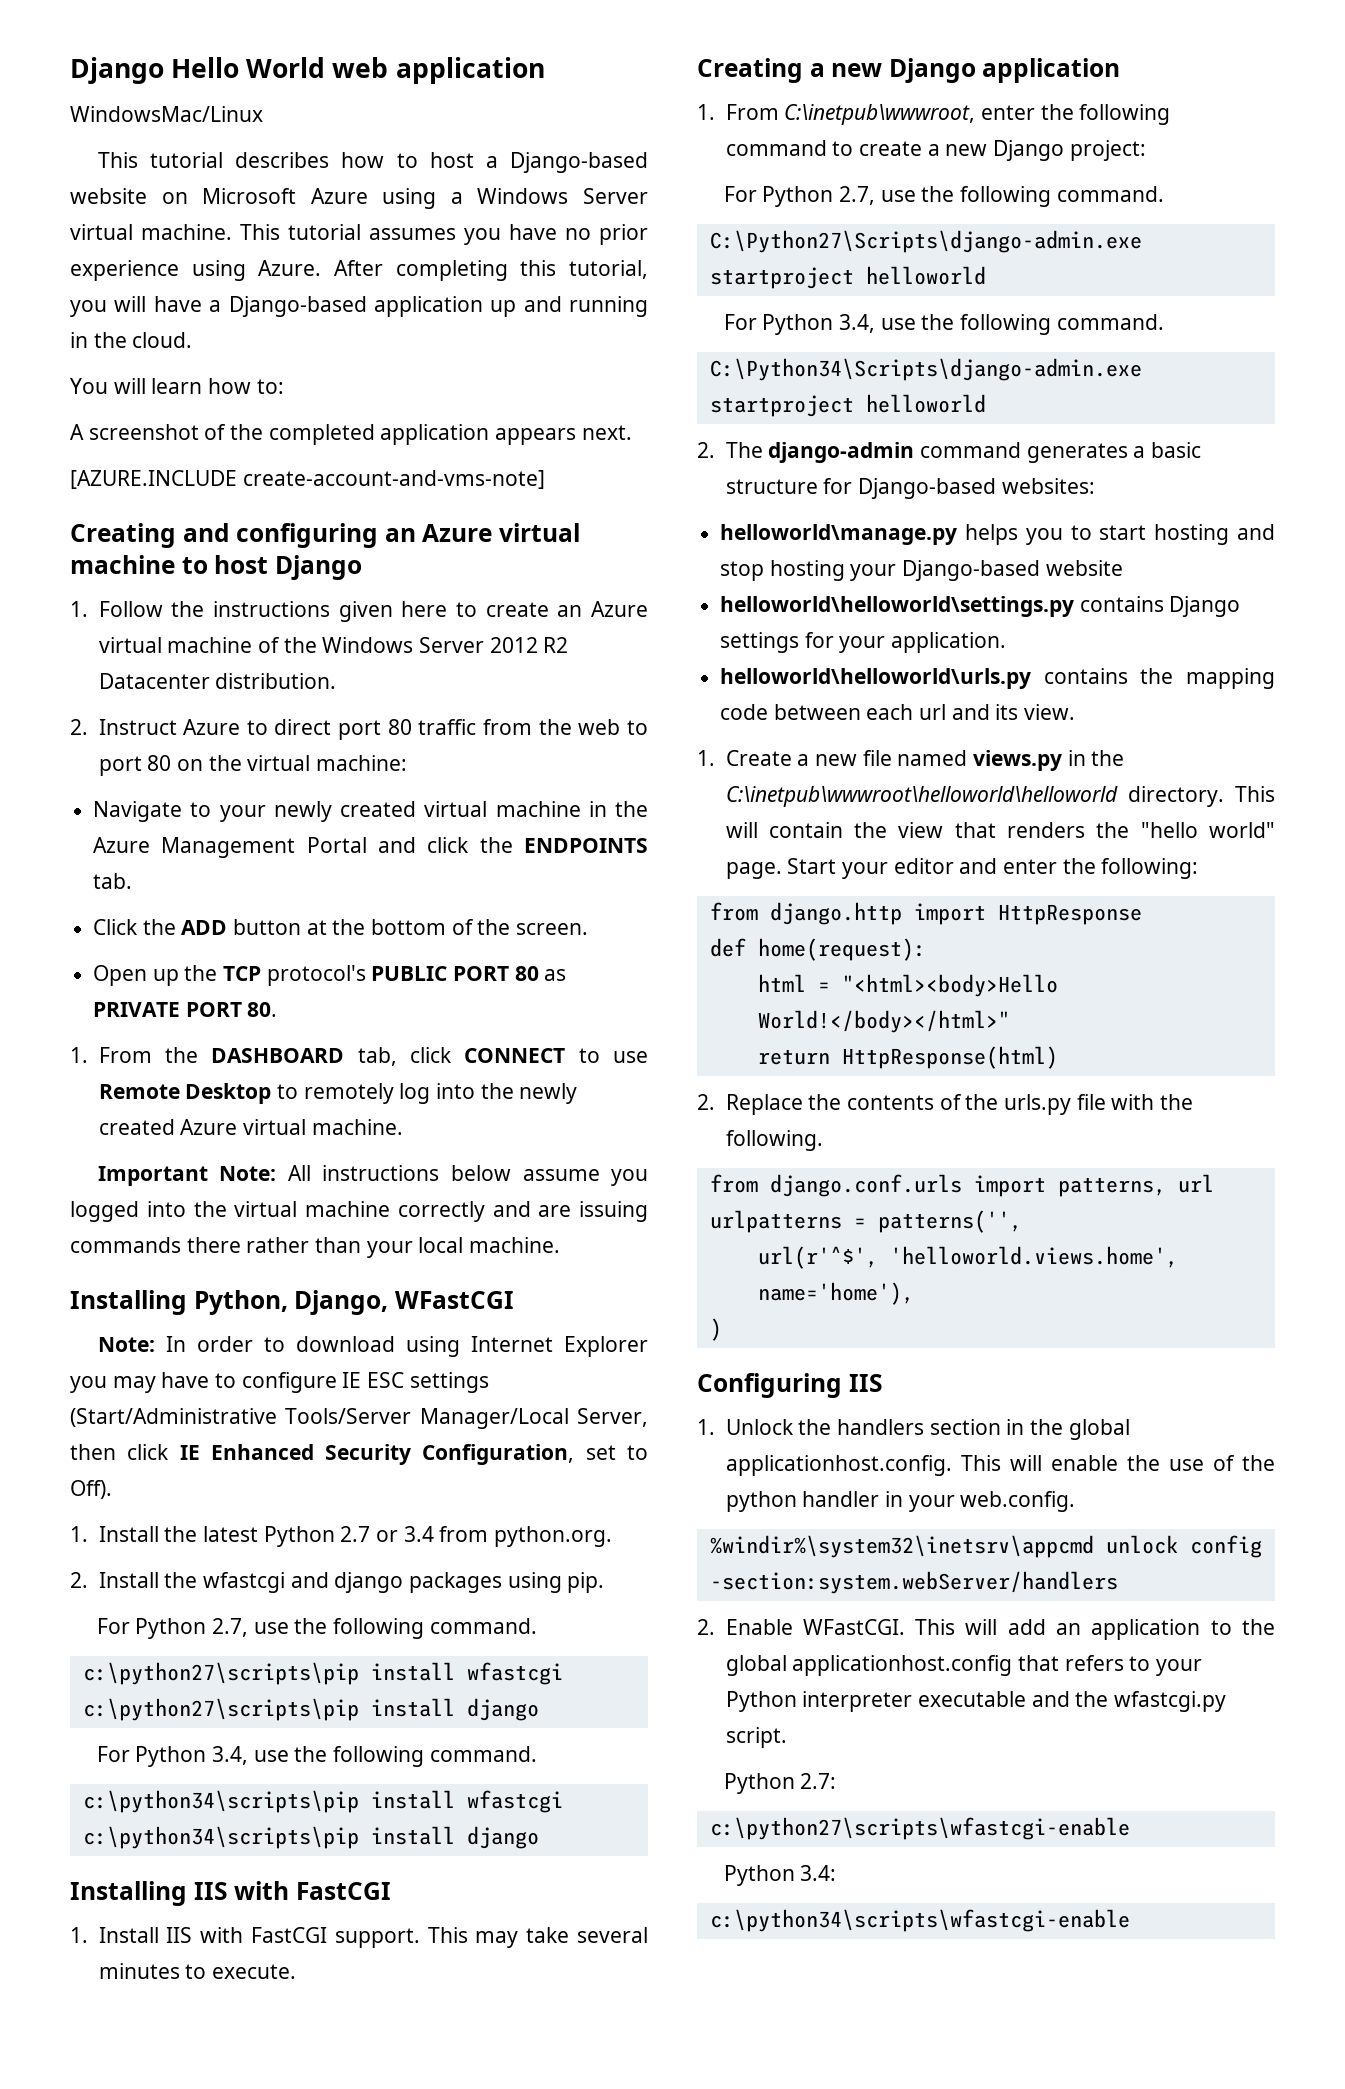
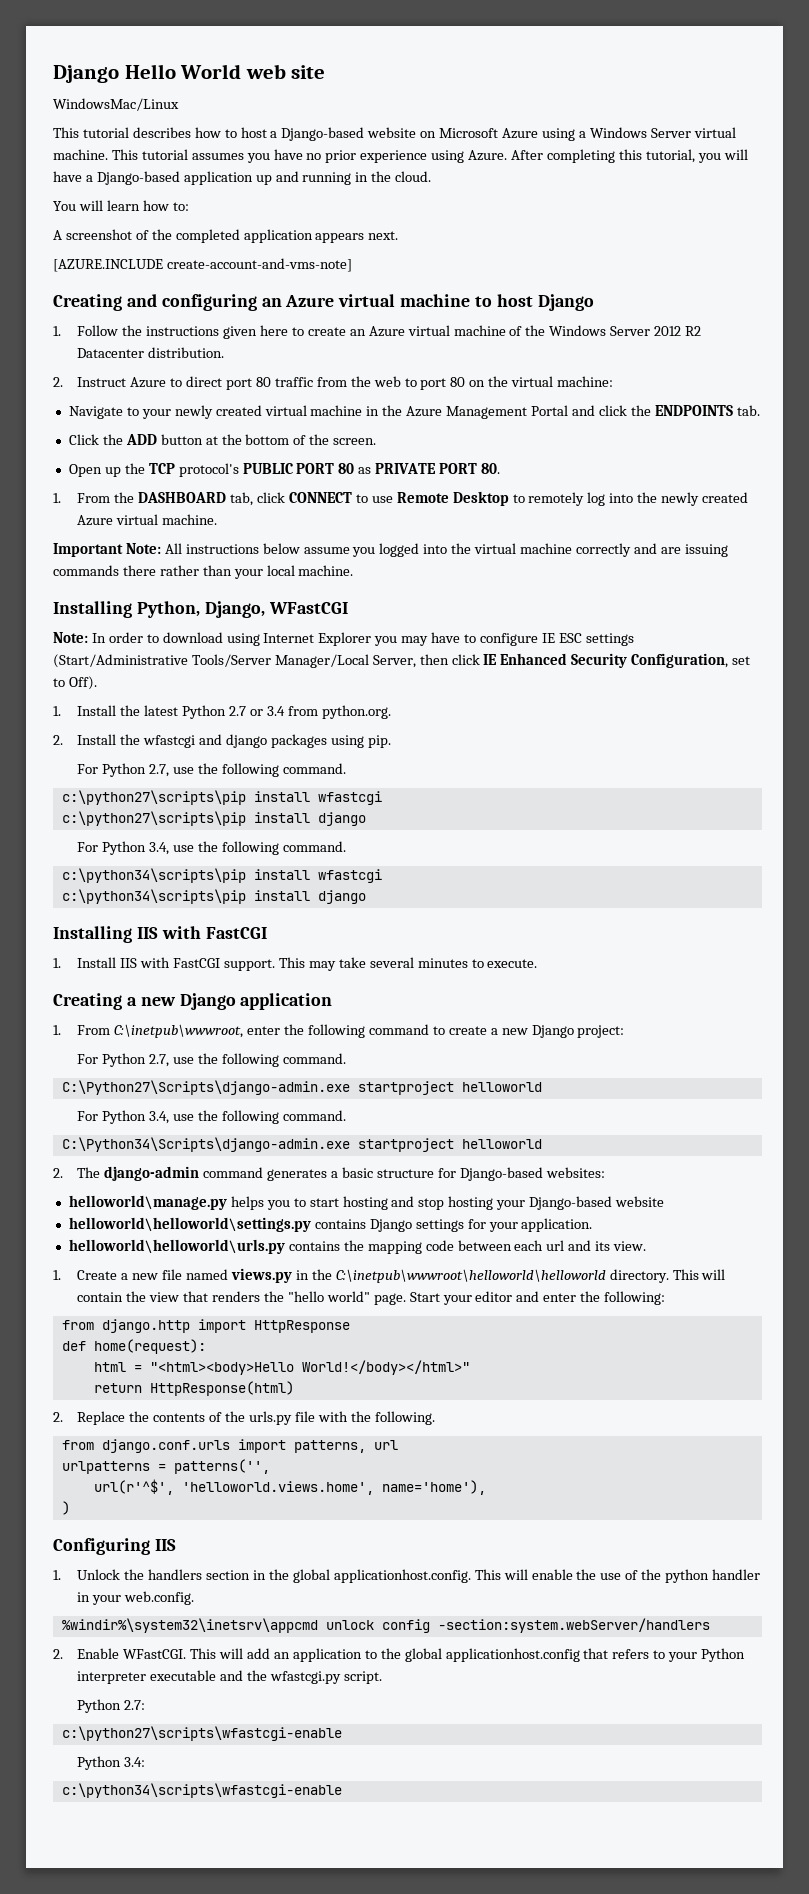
- Django Hello World web application
+ Django Hello World web site

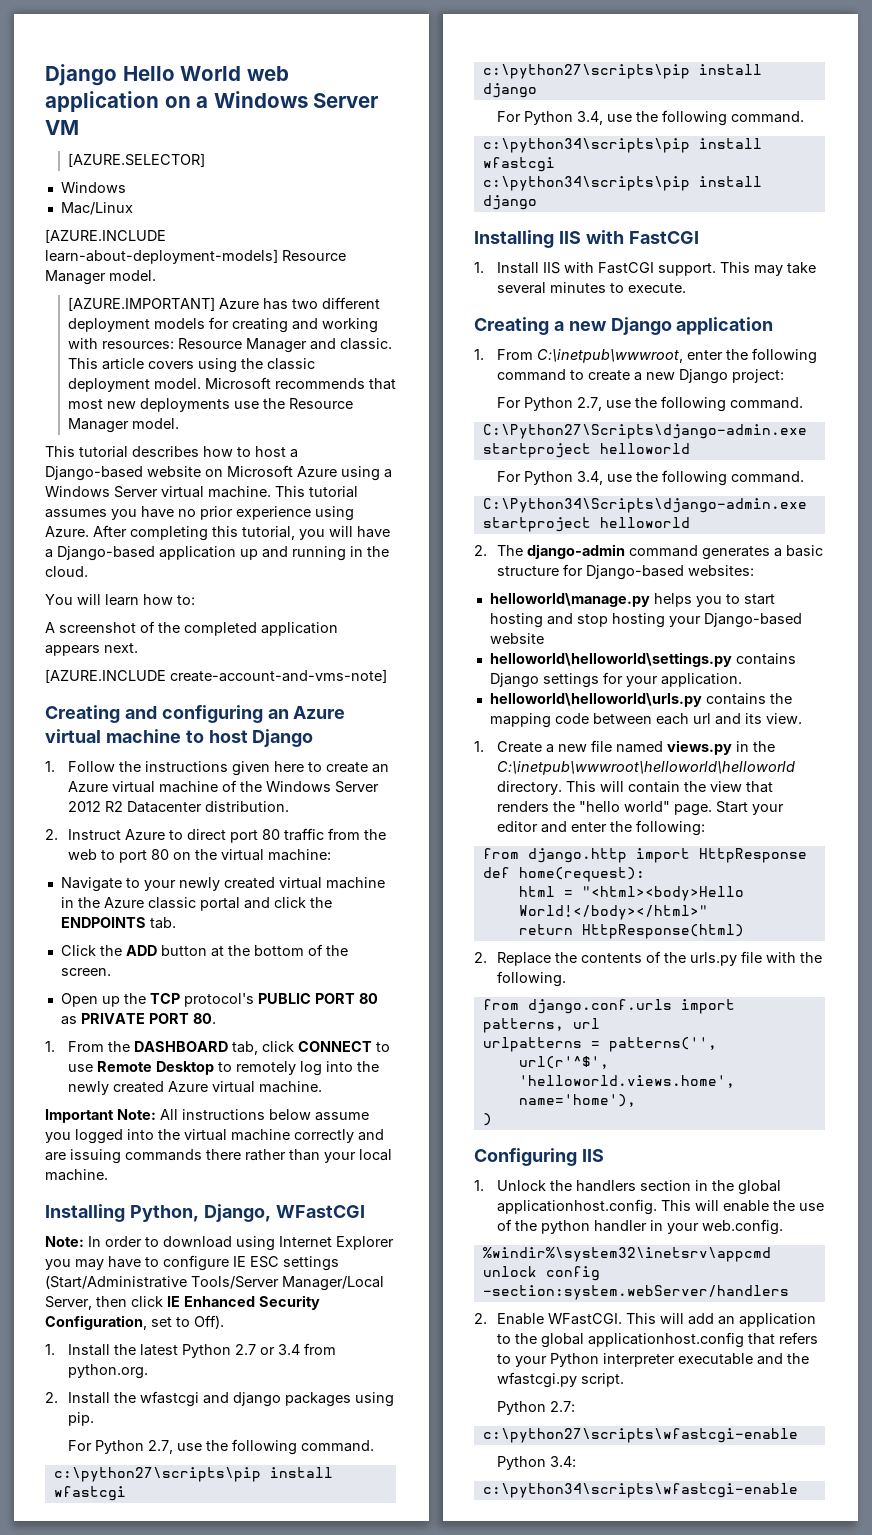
- Django Hello World web site
- WindowsMac/Linux
+ Django Hello World web application on a Windows Server VM
+ [AZURE.SELECTOR]
+ Windows
+ Mac/Linux
+ [AZURE.INCLUDE learn-about-deployment-models] Resource Manager model.
+ [AZURE.IMPORTANT] Azure has two different deployment models for creating and working with resources: Resource Manager and classic. This article covers using the classic deployment model. Microsoft recommends that most new deployments use the Resource Manager model.
- Navigate to your newly created virtual machine in the Azure Management Portal and click the ENDPOINTS tab.
+ Navigate to your newly created virtual machine in the Azure classic portal and click the ENDPOINTS tab.

